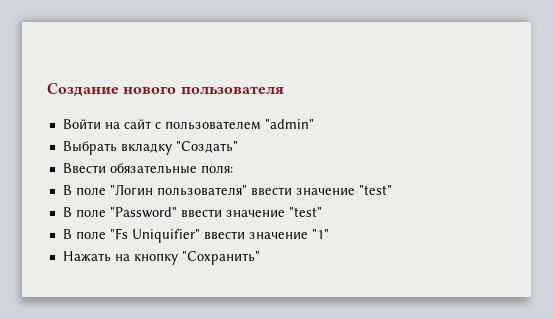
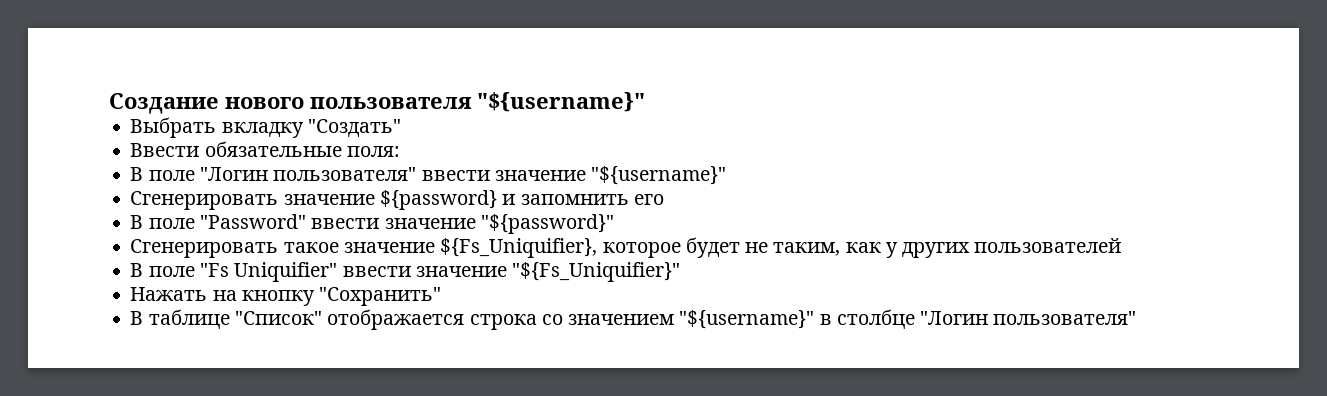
- Создание нового пользователя
- Войти на сайт с пользователем "admin"
+ Создание нового пользователя "${username}"
- В поле "Логин пользователя" ввести значение "test"
+ В поле "Логин пользователя" ввести значение "${username}"
+ Сгенерировать значение ${password} и запомнить его
- В поле "Password" ввести значение "test"
+ В поле "Password" ввести значение "${password}"
+ Сгенерировать такое значение ${Fs_Uniquifier}, которое будет не таким, как у других пользователей
- В поле "Fs Uniquifier" ввести значение "1"
+ В поле "Fs Uniquifier" ввести значение "${Fs_Uniquifier}"
+ В таблице "Список" отображается строка со значением "${username}" в столбце "Логин пользователя"

